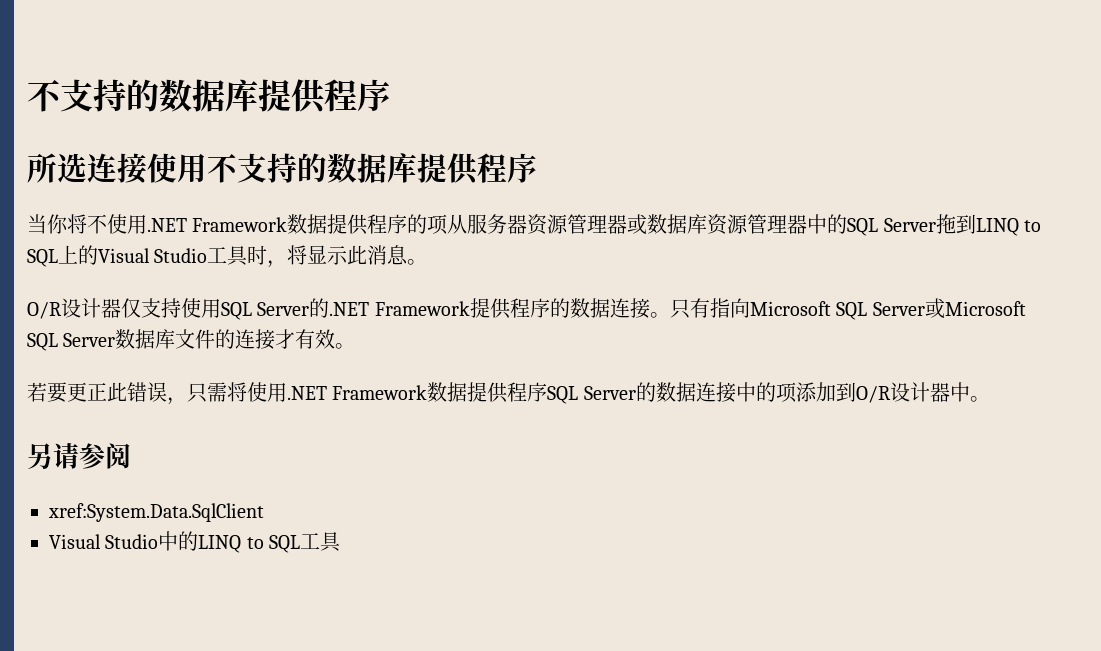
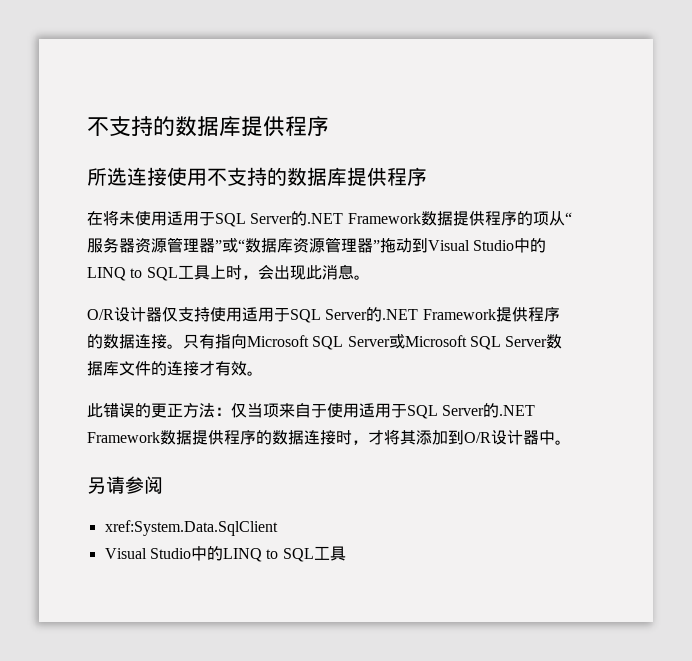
- 当你将不使用.NET Framework数据提供程序的项从服务器资源管理器或数据库资源管理器中的SQL Server拖到LINQ to SQL上的Visual Studio工具时，将显示此消息。
+ 在将未使用适用于SQL Server的.NET Framework数据提供程序的项从“服务器资源管理器”或“数据库资源管理器”拖动到Visual Studio中的LINQ to SQL工具上时，会出现此消息。
- O/R设计器仅支持使用SQL Server的.NET Framework提供程序的数据连接。
+ O/R设计器仅支持使用适用于SQL Server的.NET Framework提供程序的数据连接。
- 若要更正此错误，只需将使用.NET Framework数据提供程序SQL Server的数据连接中的项添加到O/R设计器中。
+ 此错误的更正方法：仅当项来自于使用适用于SQL Server的.NET Framework数据提供程序的数据连接时，才将其添加到O/R设计器中。

